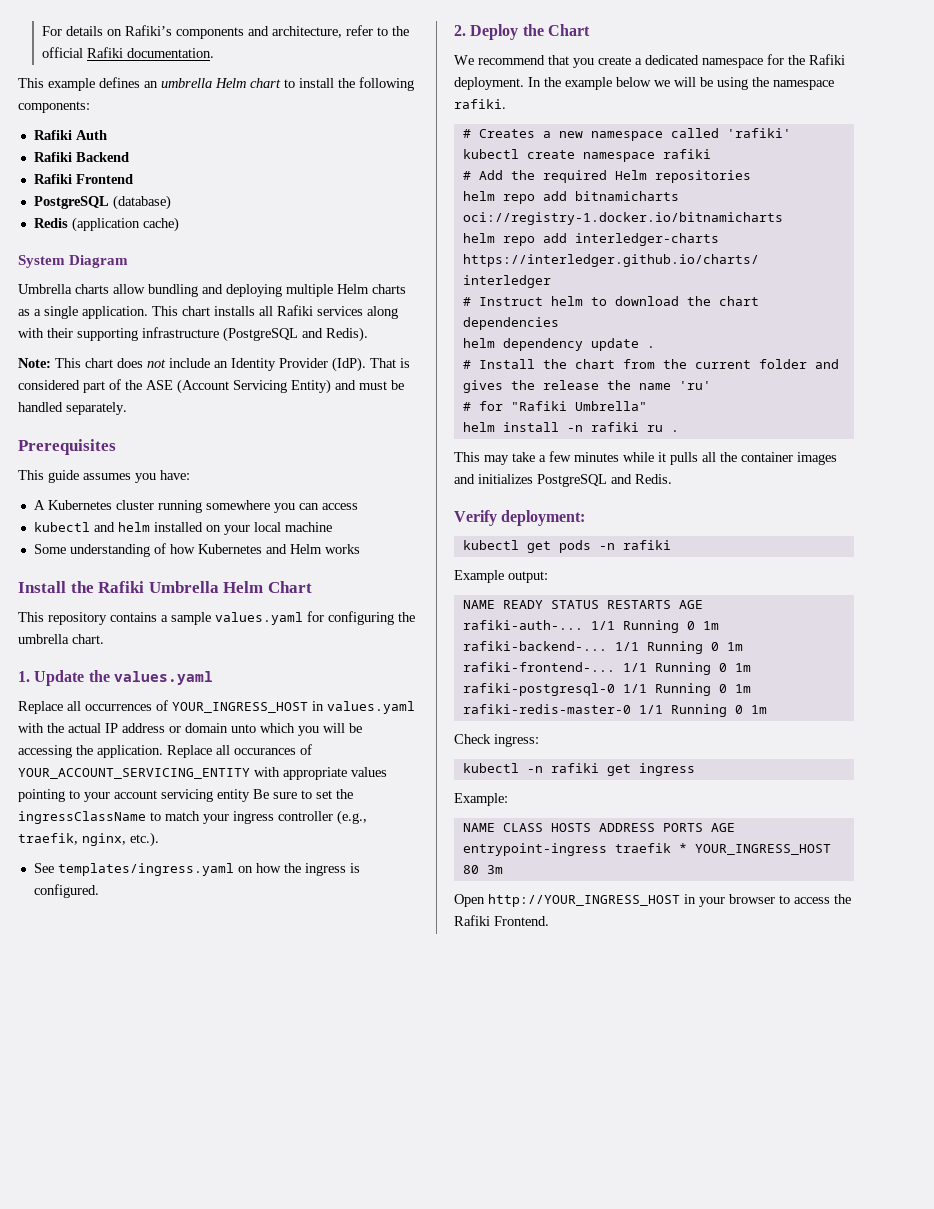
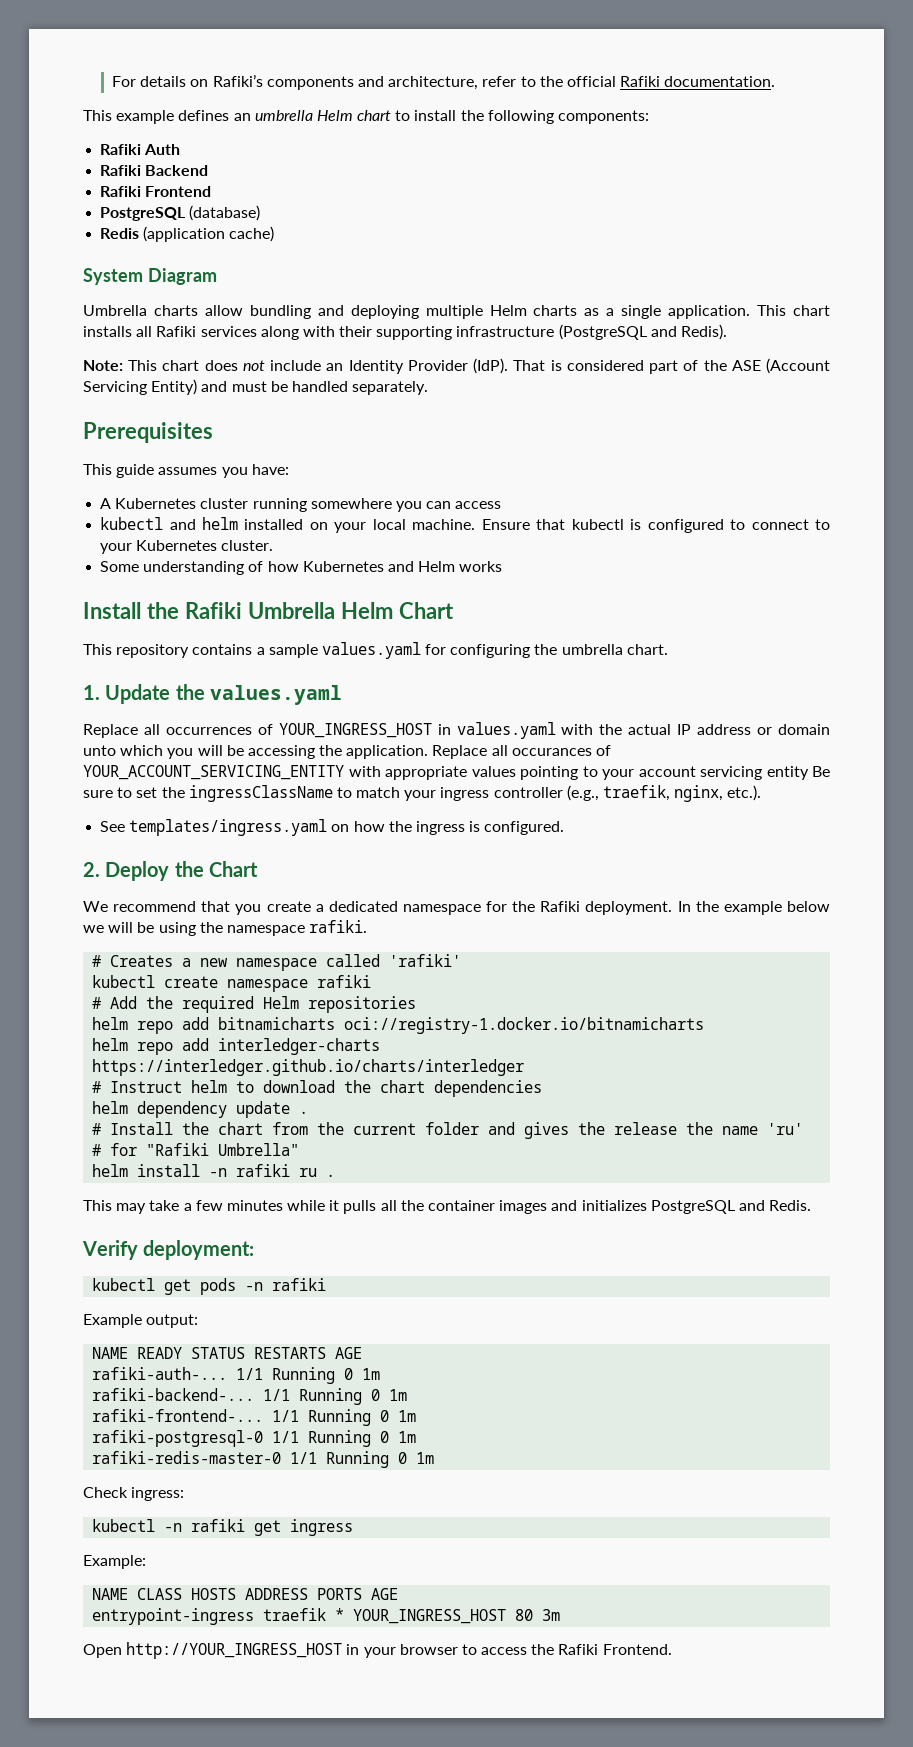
- kubectl and helm installed on your local machine
+ kubectl and helm installed on your local machine. Ensure that kubectl is configured to connect to your Kubernetes cluster.

